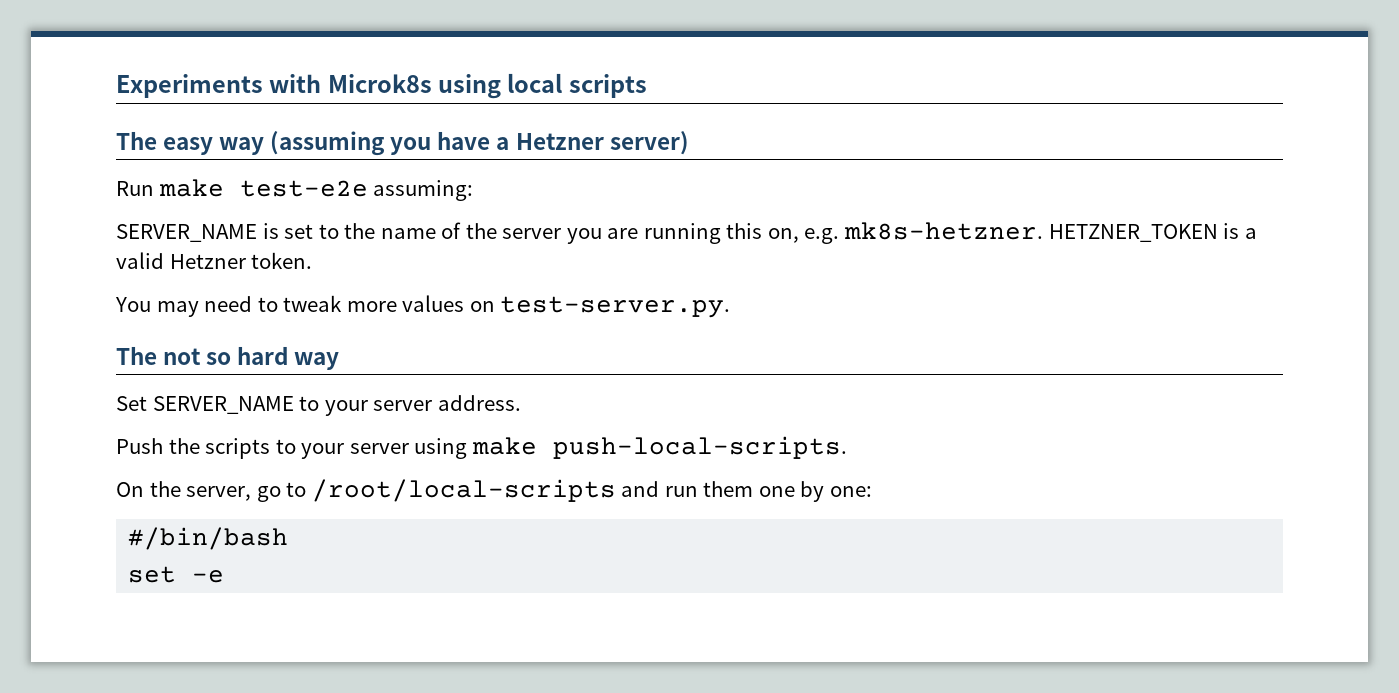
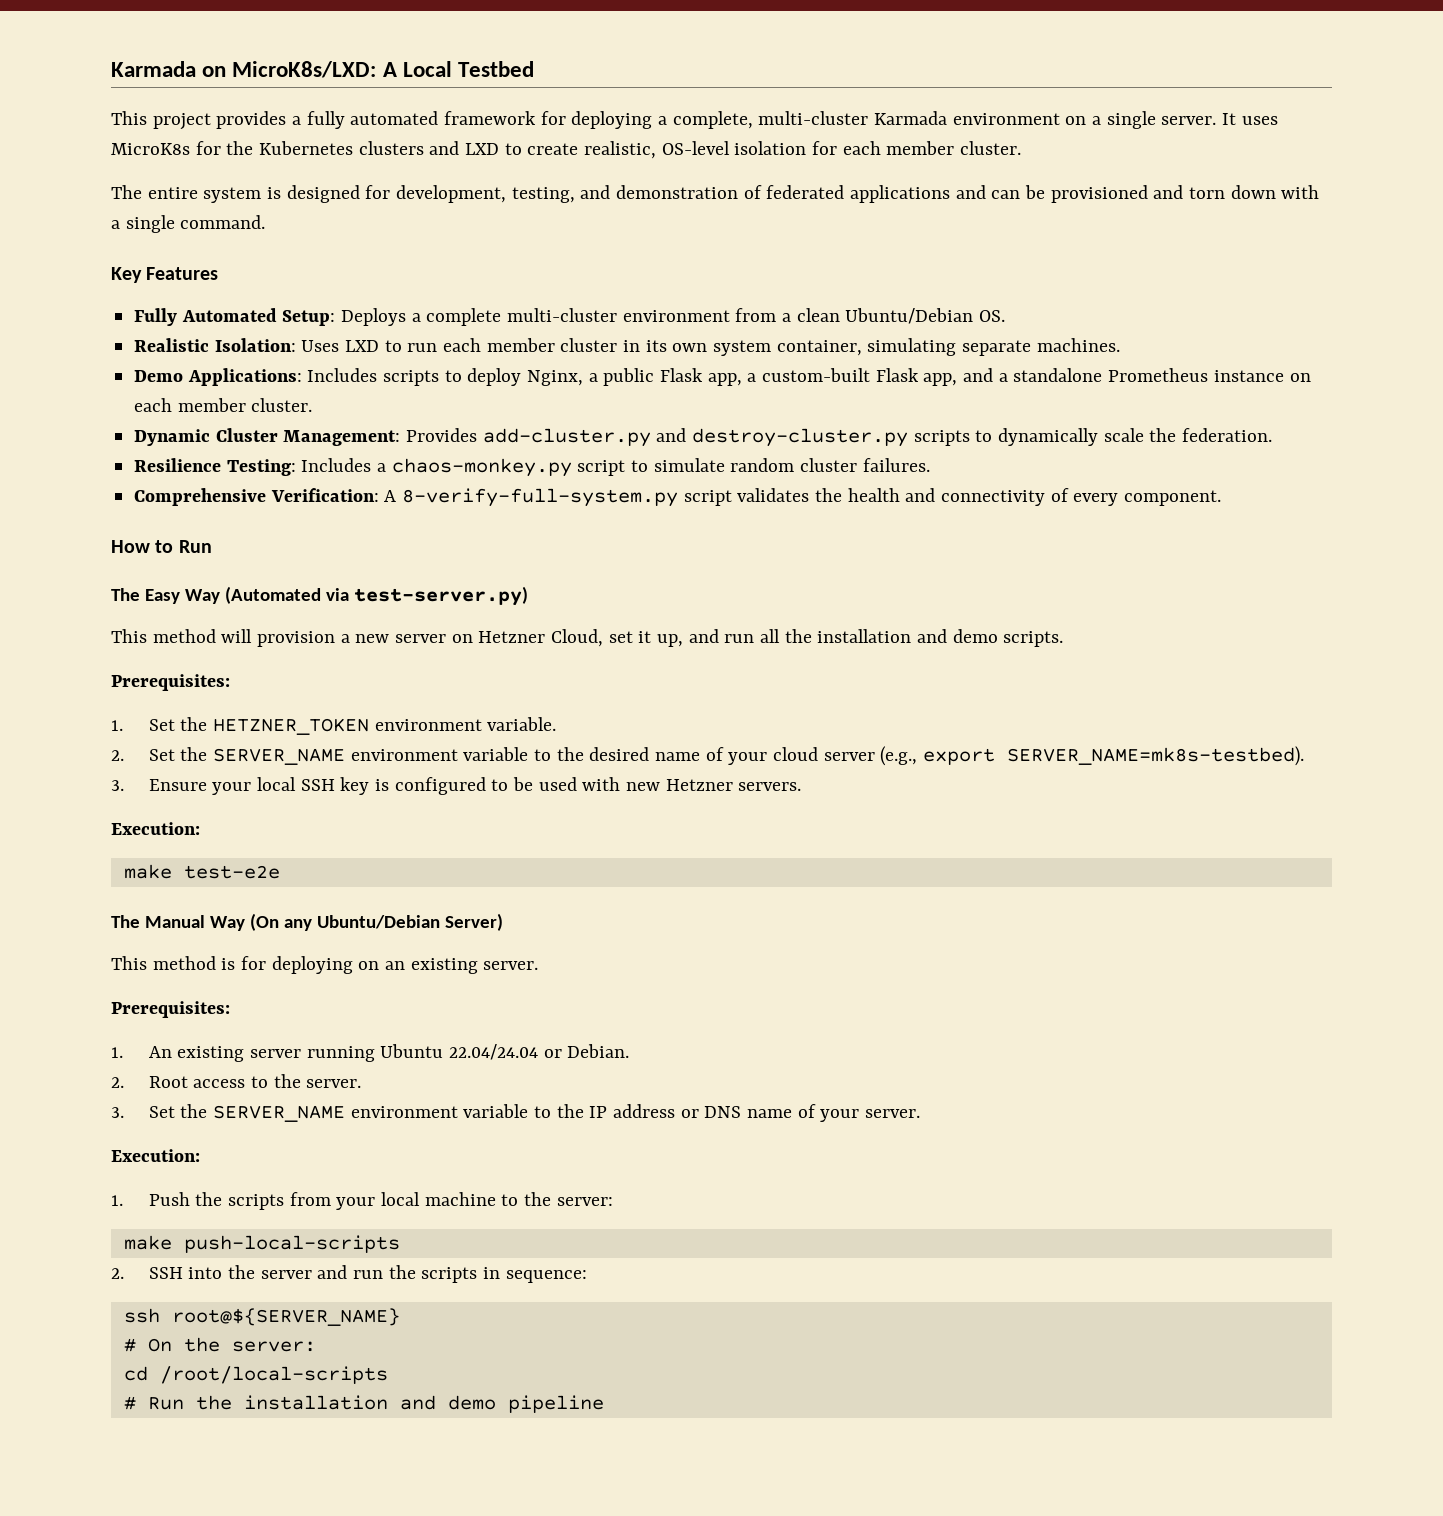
- Experiments with Microk8s using local scripts
- The easy way (assuming you have a Hetzner server)
- Run make test-e2e assuming:
- SERVER_NAME is set to the name of the server you are running this on, e.g. mk8s-hetzner. HETZNER_TOKEN is a valid Hetzner token.
- You may need to tweak more values on test-server.py.
- The not so hard way
- Set SERVER_NAME to your server address.
- Push the scripts to your server using make push-local-scripts.
- On the server, go to /root/local-scripts and run them one by one:
- #/bin/bash
- set -e
+ Karmada on MicroK8s/LXD: A Local Testbed
+ This project provides a fully automated framework for deploying a complete, multi-cluster Karmada environment on a single server. It uses MicroK8s for the Kubernetes clusters and LXD to create realistic, OS-level isolation for each member cluster.
+ The entire system is designed for development, testing, and demonstration of federated applications and can be provisioned and torn down with a single command.
+ Key Features
+ Fully Automated Setup: Deploys a complete multi-cluster environment from a clean Ubuntu/Debian OS.
+ Realistic Isolation: Uses LXD to run each member cluster in its own system container, simulating separate machines.
+ Demo Applications: Includes scripts to deploy Nginx, a public Flask app, a custom-built Flask app, and a standalone Prometheus instance on each member cluster.
+ Dynamic Cluster Management: Provides add-cluster.py and destroy-cluster.py scripts to dynamically scale the federation.
+ Resilience Testing: Includes a chaos-monkey.py script to simulate random cluster failures.
+ Comprehensive Verification: A 8-verify-full-system.py script validates the health and connectivity of every component.
+ How to Run
+ The Easy Way (Automated via test-server.py)
+ This method will provision a new server on Hetzner Cloud, set it up, and run all the installation and demo scripts.
+ Prerequisites:
+ 1. Set the HETZNER_TOKEN environment variable.
+ 2. Set the SERVER_NAME environment variable to the desired name of your cloud server (e.g., export SERVER_NAME=mk8s-testbed).
+ 3. Ensure your local SSH key is configured to be used with new Hetzner servers.
+ Execution:
+ make test-e2e
+ The Manual Way (On any Ubuntu/Debian Server)
+ This method is for deploying on an existing server.
+ Prerequisites:
+ 1. An existing server running Ubuntu 22.04/24.04 or Debian.
+ 2. Root access to the server.
+ 3. Set the SERVER_NAME environment variable to the IP address or DNS name of your server.
+ Execution:
+ 1. Push the scripts from your local machine to the server:
+ make push-local-scripts
+ 2. SSH into the server and run the scripts in sequence:
+ ssh root@${SERVER_NAME}
+ # On the server:
+ cd /root/local-scripts
+ # Run the installation and demo pipeline

